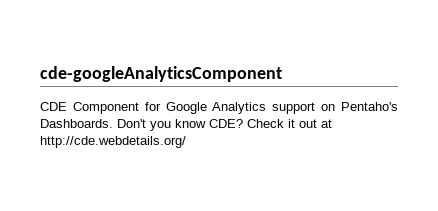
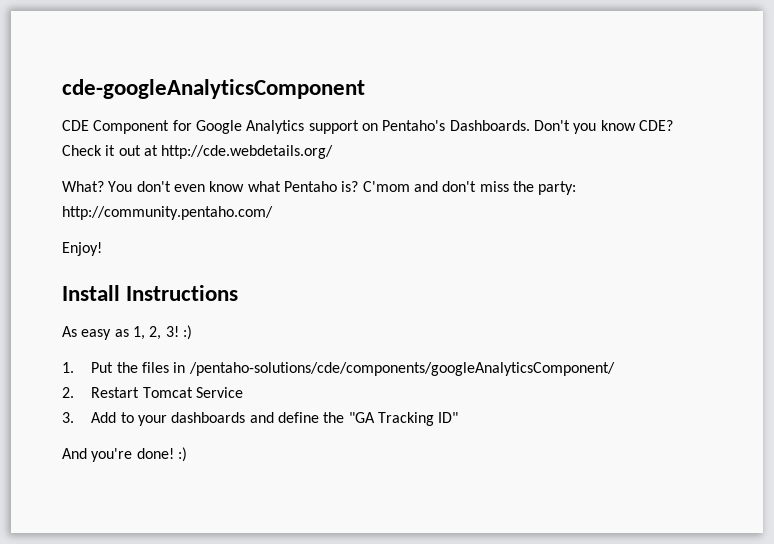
+ What? You don't even know what Pentaho is? C'mom and don't miss the party: http://community.pentaho.com/
+ Enjoy!
+ Install Instructions
+ As easy as 1, 2, 3! :)
+ 1. Put the files in /pentaho-solutions/cde/components/googleAnalyticsComponent/
+ 2. Restart Tomcat Service
+ 3. Add to your dashboards and define the "GA Tracking ID"
+ And you're done! :)

